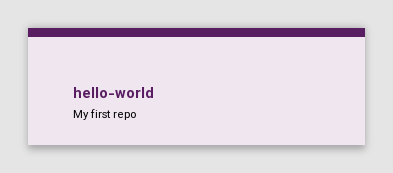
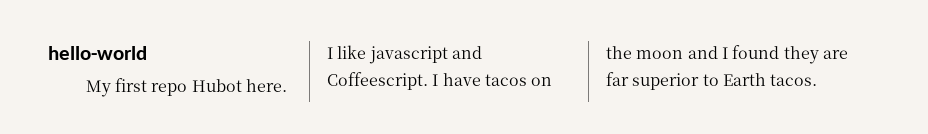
- My first repo
+ My first repo Hubot here. I like javascript and Coffeescript. I have tacos on the moon and I found they are far superior to Earth tacos.

